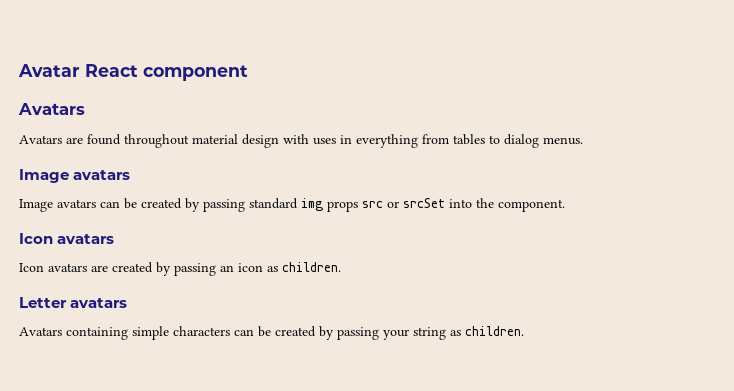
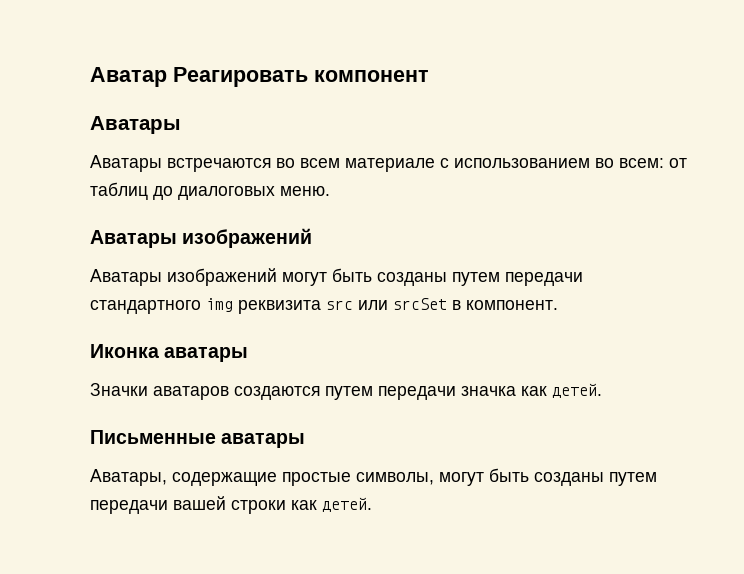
- Avatar React component
- Avatars
- Avatars are found throughout material design with uses in everything from tables to dialog menus.
- Image avatars
- Image avatars can be created by passing standard img props src or srcSet into the component.
- Icon avatars
- Icon avatars are created by passing an icon as children.
- Letter avatars
- Avatars containing simple characters can be created by passing your string as children.
+ Аватар Реагировать компонент
+ Аватары
+ Аватары встречаются во всем материале с использованием во всем: от таблиц до диалоговых меню.
+ Аватары изображений
+ Аватары изображений могут быть созданы путем передачи стандартного img реквизита src или srcSet в компонент.
+ Иконка аватары
+ Значки аватаров создаются путем передачи значка как детей.
+ Письменные аватары
+ Аватары, содержащие простые символы, могут быть созданы путем передачи вашей строки как детей.

